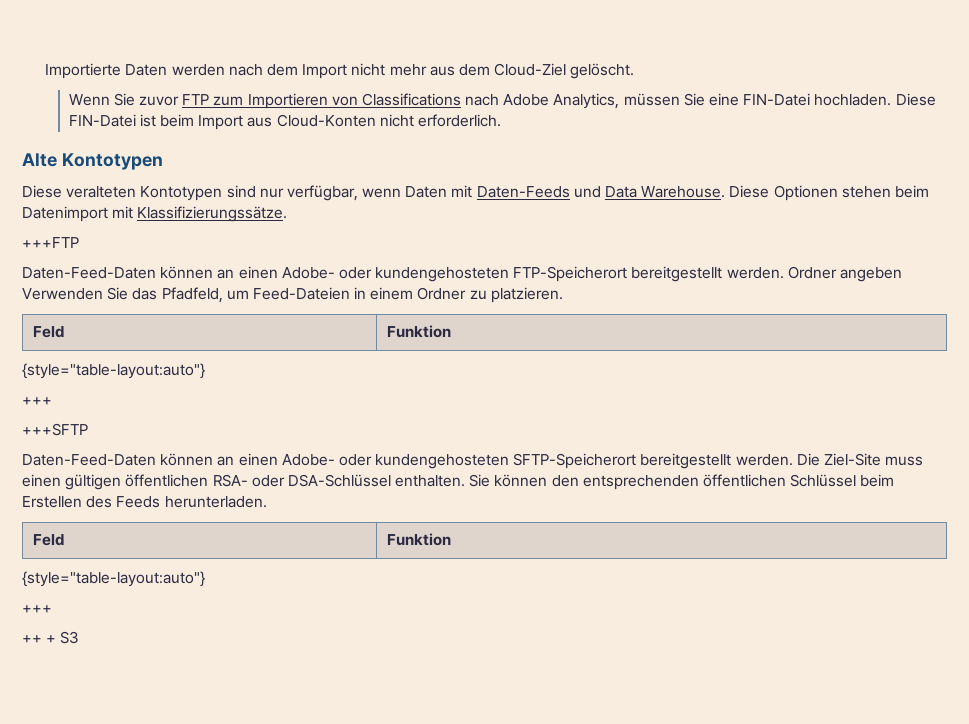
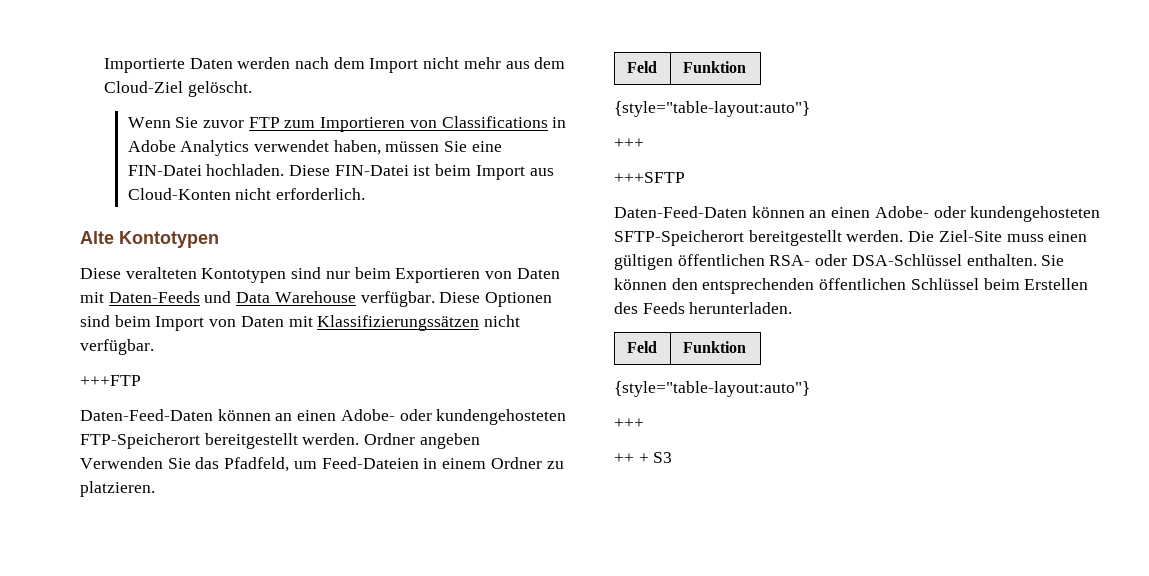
- Wenn Sie zuvor FTP zum Importieren von Classifications nach Adobe Analytics, müssen Sie eine FIN-Datei hochladen.
+ Wenn Sie zuvor FTP zum Importieren von Classifications in Adobe Analytics verwendet haben, müssen Sie eine FIN-Datei hochladen.
- Diese veralteten Kontotypen sind nur verfügbar, wenn Daten mit Daten-Feeds und Data Warehouse. Diese Optionen stehen beim Datenimport mit Klassifizierungssätze.
+ Diese veralteten Kontotypen sind nur beim Exportieren von Daten mit Daten-Feeds und Data Warehouse verfügbar. Diese Optionen sind beim Import von Daten mit Klassifizierungssätzen nicht verfügbar.

